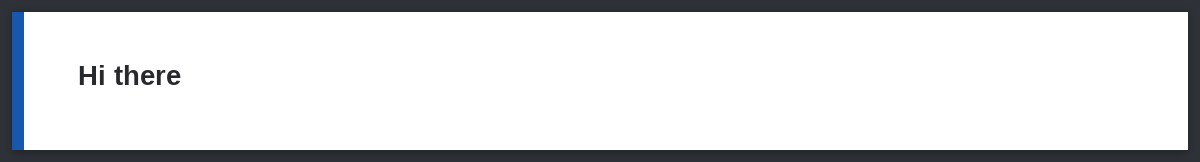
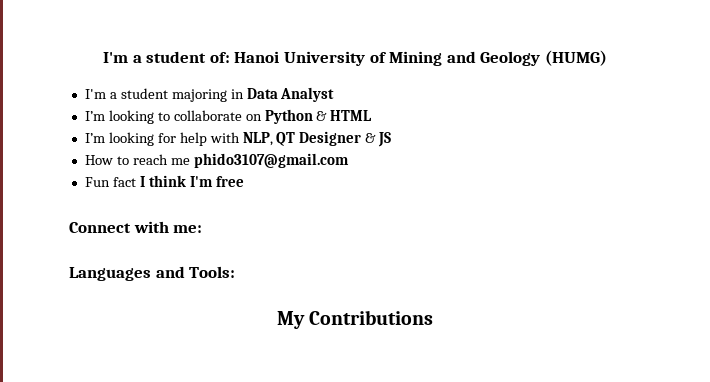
- Hi there
+ I'm a student of: Hanoi University of Mining and Geology (HUMG)
+ I'm a student majoring in Data Analyst
+ I’m looking to collaborate on Python & HTML
+ I’m looking for help with NLP, QT Designer & JS
+ How to reach me phido3107@gmail.com
+ Fun fact I think I'm free
+ Connect with me:
+ Languages and Tools:
+ My Contributions

